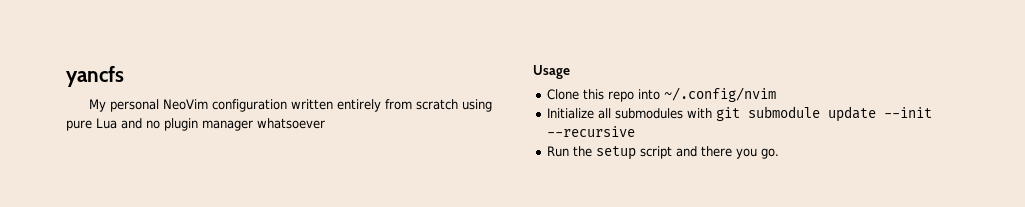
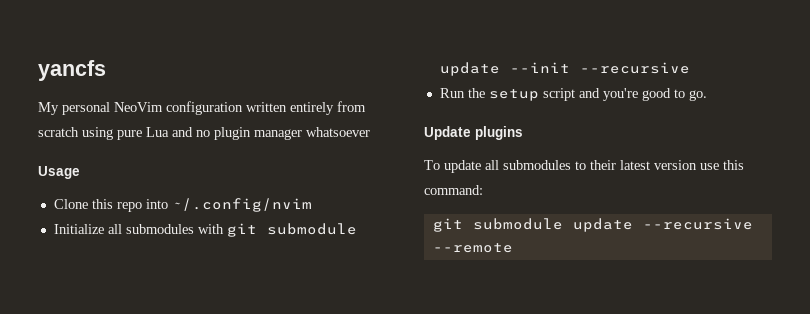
- Run the setup script and there you go.
+ Run the setup script and you're good to go.
+ Update plugins
+ To update all submodules to their latest version use this command:
+ git submodule update --recursive --remote

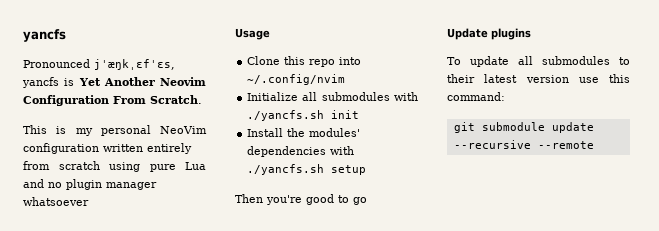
- My personal NeoVim configuration written entirely from scratch using pure Lua and no plugin manager whatsoever
+ Pronounced jˈæŋkˌɛfˈɛs, yancfs is Yet Another Neovim Configuration From Scratch.
+ This is my personal NeoVim configuration written entirely from scratch using pure Lua and no plugin manager whatsoever
- Initialize all submodules with git submodule update --init --recursive
- Run the setup script and you're good to go.
+ Initialize all submodules with ./yancfs.sh init
+ Install the modules' dependencies with ./yancfs.sh setup
+ Then you're good to go

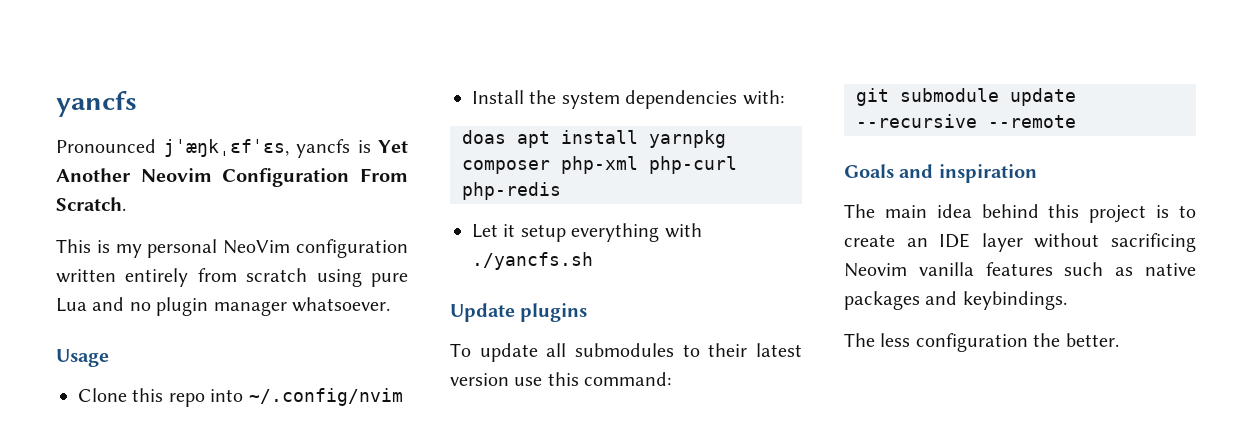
- This is my personal NeoVim configuration written entirely from scratch using pure Lua and no plugin manager whatsoever
+ This is my personal NeoVim configuration written entirely from scratch using pure Lua and no plugin manager whatsoever.
- Initialize all submodules with ./yancfs.sh init
- Install the modules' dependencies with ./yancfs.sh setup
- Then you're good to go
+ Install the system dependencies with:
+ doas apt install yarnpkg composer php-xml php-curl php-redis
+ Let it setup everything with ./yancfs.sh
+ Goals and inspiration
+ The main idea behind this project is to create an IDE layer without sacrificing Neovim vanilla features such as native packages and keybindings.
+ The less configuration the better.

